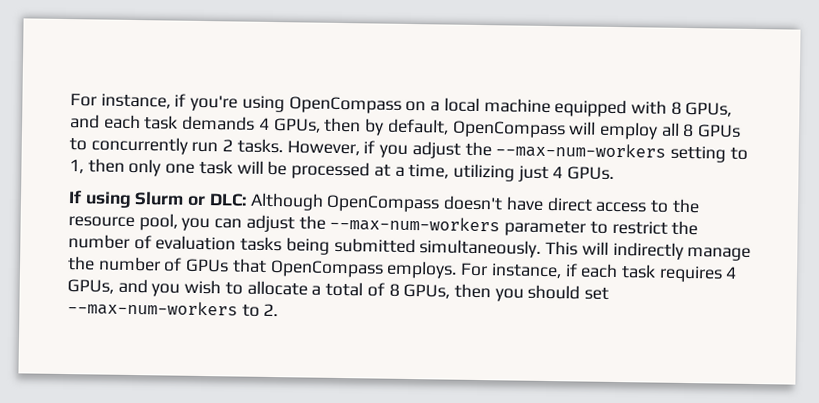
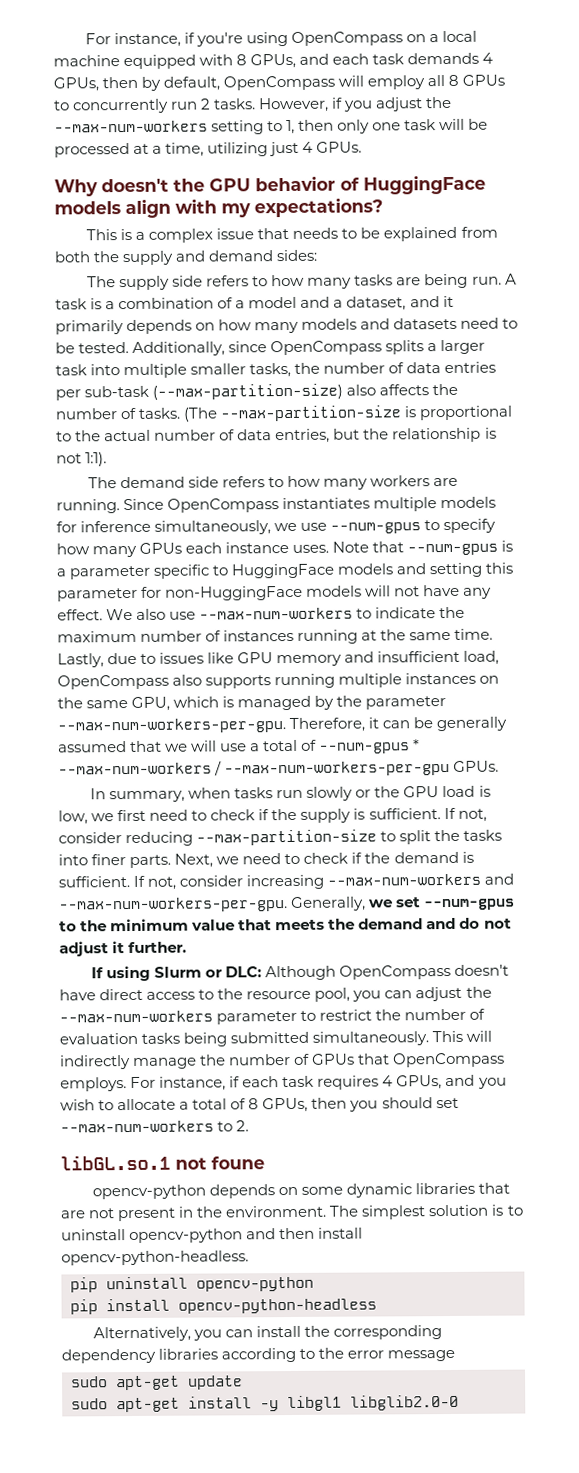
+ Why doesn't the GPU behavior of HuggingFace models align with my expectations?
+ This is a complex issue that needs to be explained from both the supply and demand sides:
+ The supply side refers to how many tasks are being run. A task is a combination of a model and a dataset, and it primarily depends on how many models and datasets need to be tested. Additionally, since OpenCompass splits a larger task into multiple smaller tasks, the number of data entries per sub-task (--max-partition-size) also affects the number of tasks. (The --max-partition-size is proportional to the actual number of data entries, but the relationship is not 1:1).
+ The demand side refers to how many workers are running. Since OpenCompass instantiates multiple models for inference simultaneously, we use --num-gpus to specify how many GPUs each instance uses. Note that --num-gpus is a parameter specific to HuggingFace models and setting this parameter for non-HuggingFace models will not have any effect. We also use --max-num-workers to indicate the maximum number of instances running at the same time. Lastly, due to issues like GPU memory and insufficient load, OpenCompass also supports running multiple instances on the same GPU, which is managed by the parameter --max-num-workers-per-gpu. Therefore, it can be generally assumed that we will use a total of --num-gpus * --max-num-workers / --max-num-workers-per-gpu GPUs.
+ In summary, when tasks run slowly or the GPU load is low, we first need to check if the supply is sufficient. If not, consider reducing --max-partition-size to split the tasks into finer parts. Next, we need to check if the demand is sufficient. If not, consider increasing --max-num-workers and --max-num-workers-per-gpu. Generally, we set --num-gpus to the minimum value that meets the demand and do not adjust it further.
+ libGL.so.1 not foune
+ opencv-python depends on some dynamic libraries that are not present in the environment. The simplest solution is to uninstall opencv-python and then install opencv-python-headless.
+ pip uninstall opencv-python
+ pip install opencv-python-headless
+ Alternatively, you can install the corresponding dependency libraries according to the error message
+ sudo apt-get update
+ sudo apt-get install -y libgl1 libglib2.0-0

